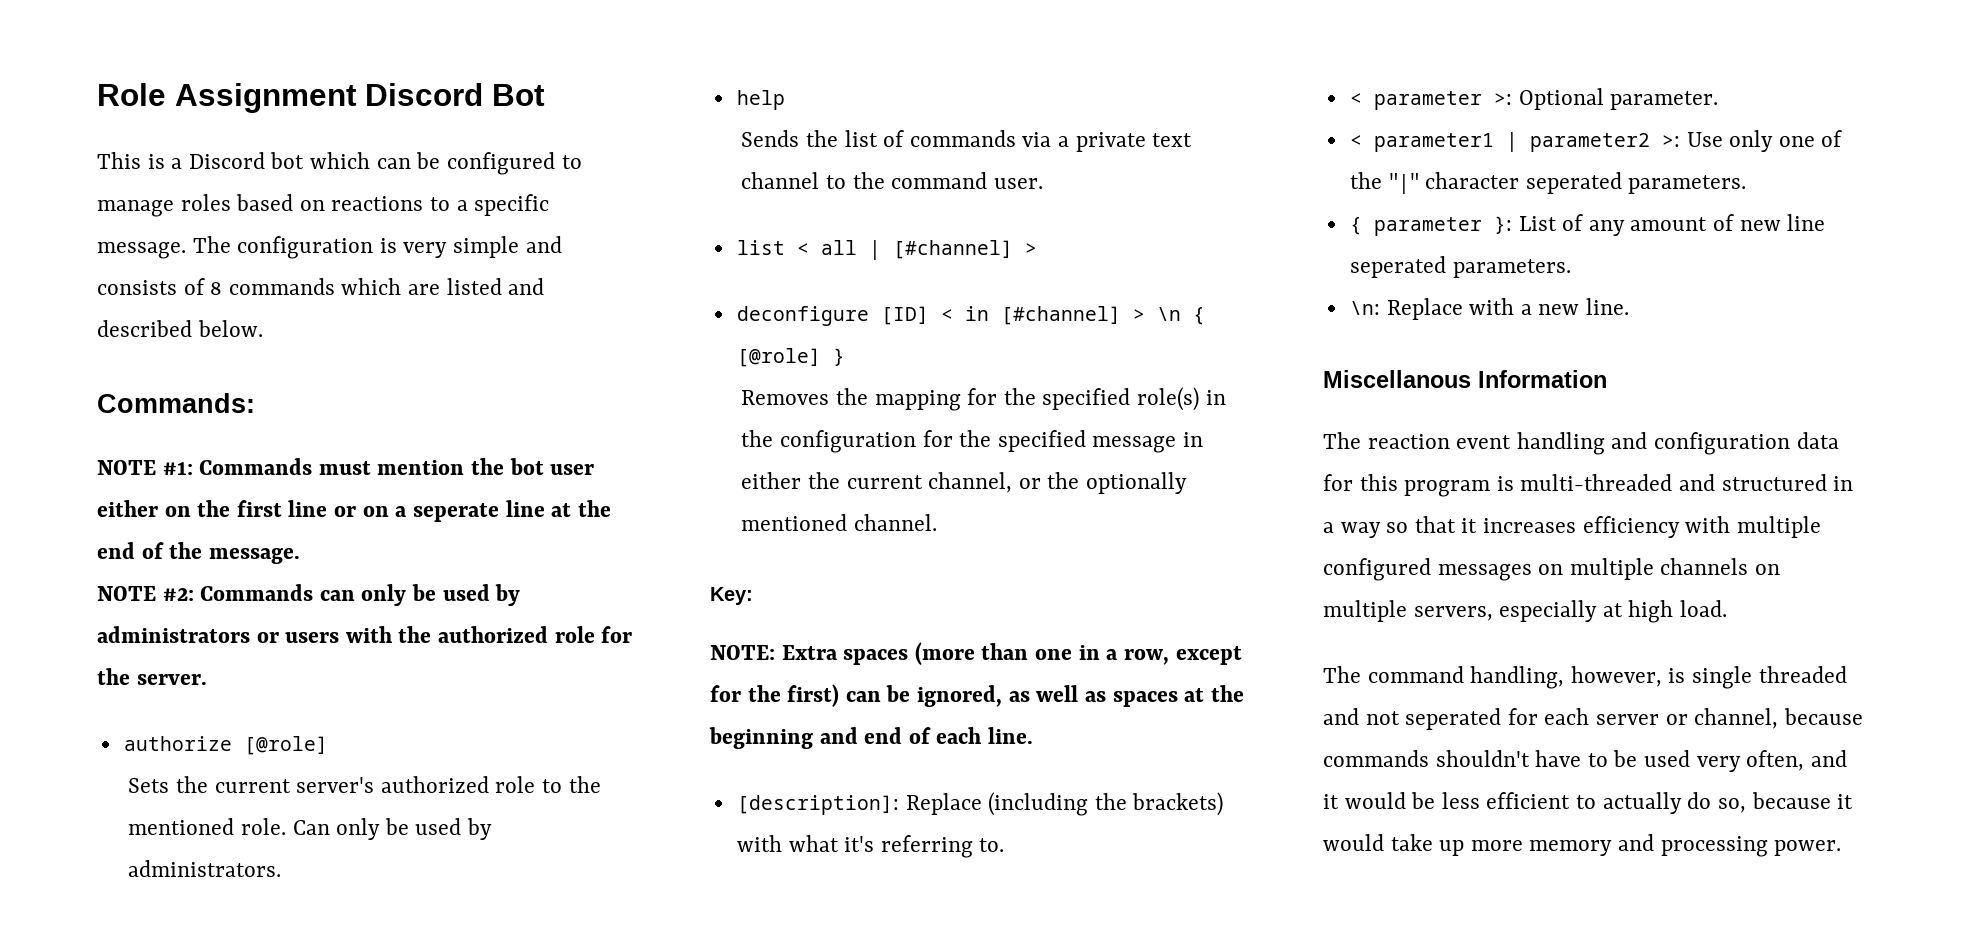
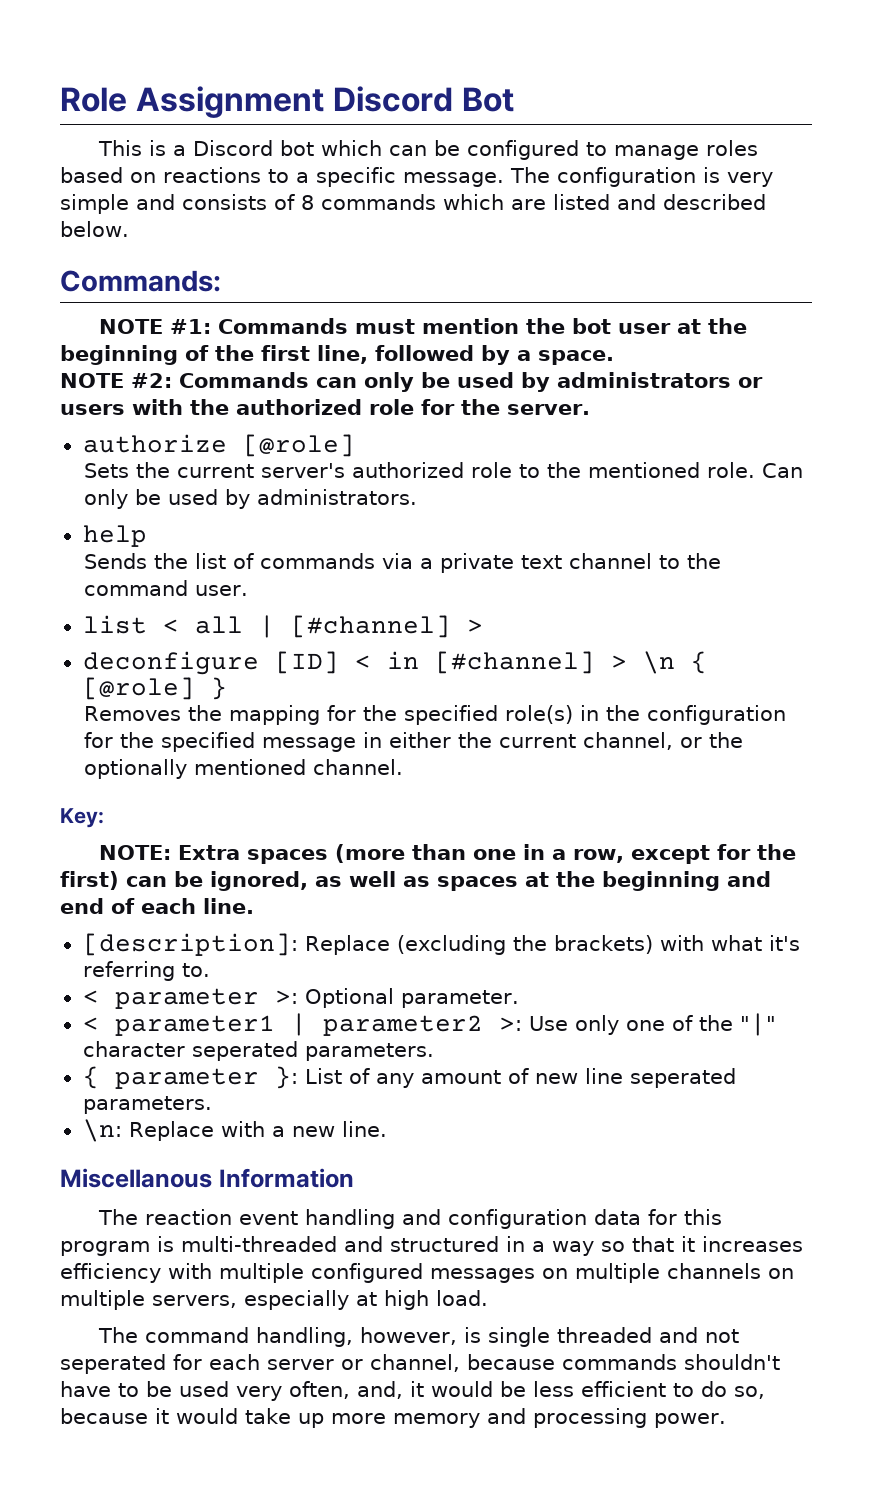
- NOTE #1: Commands must mention the bot user either on the first line or on a seperate line at the end of the message.
+ NOTE #1: Commands must mention the bot user at the beginning of the first line, followed by a space.
- [description]: Replace (including the brackets) with what it's referring to.
+ [description]: Replace (excluding the brackets) with what it's referring to.
- The command handling, however, is single threaded and not seperated for each server or channel, because commands shouldn't have to be used very often, and it would be less efficient to actually do so, because it would take up more memory and processing power.
+ The command handling, however, is single threaded and not seperated for each server or channel, because commands shouldn't have to be used very often, and, it would be less efficient to do so, because it would take up more memory and processing power.

